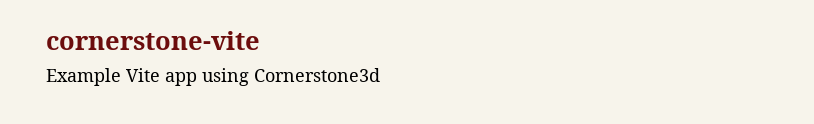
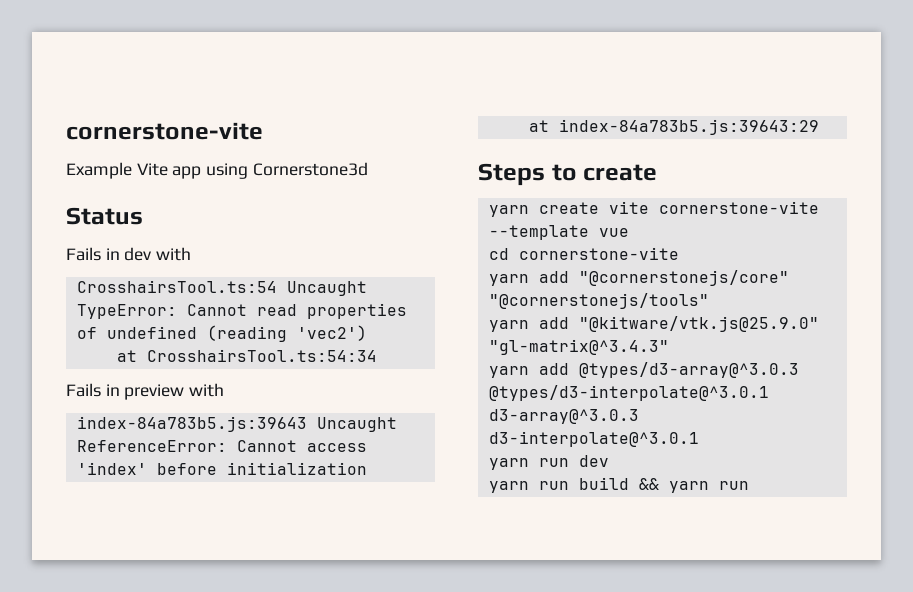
+ Status
+ Fails in dev with
+ CrosshairsTool.ts:54 Uncaught TypeError: Cannot read properties of undefined (reading 'vec2')
+ at CrosshairsTool.ts:54:34
+ Fails in preview with
+ index-84a783b5.js:39643 Uncaught ReferenceError: Cannot access 'index' before initialization
+ at index-84a783b5.js:39643:29
+ Steps to create
+ yarn create vite cornerstone-vite --template vue
+ cd cornerstone-vite
+ yarn add "@cornerstonejs/core" "@cornerstonejs/tools"
+ yarn add "@kitware/vtk.js@25.9.0" "gl-matrix@^3.4.3"
+ yarn add @types/d3-array@^3.0.3 @types/d3-interpolate@^3.0.1 d3-array@^3.0.3 d3-interpolate@^3.0.1
+ yarn run dev
+ yarn run build && yarn run

